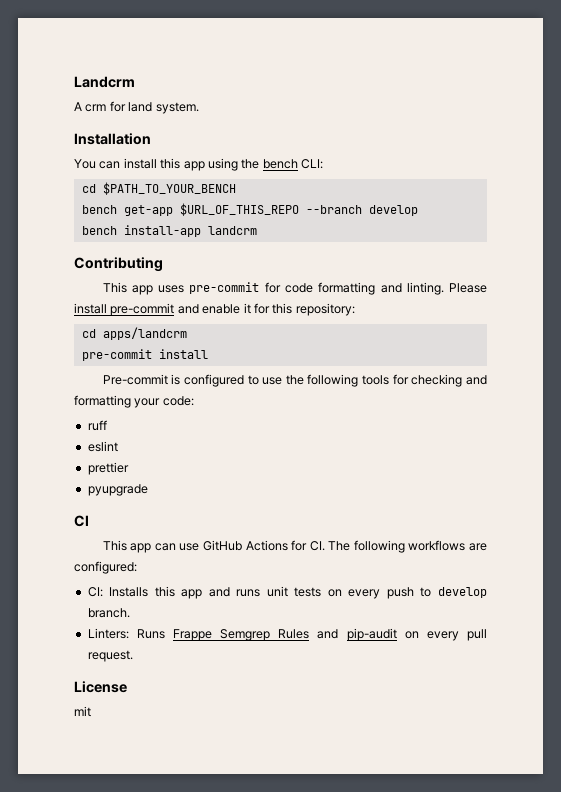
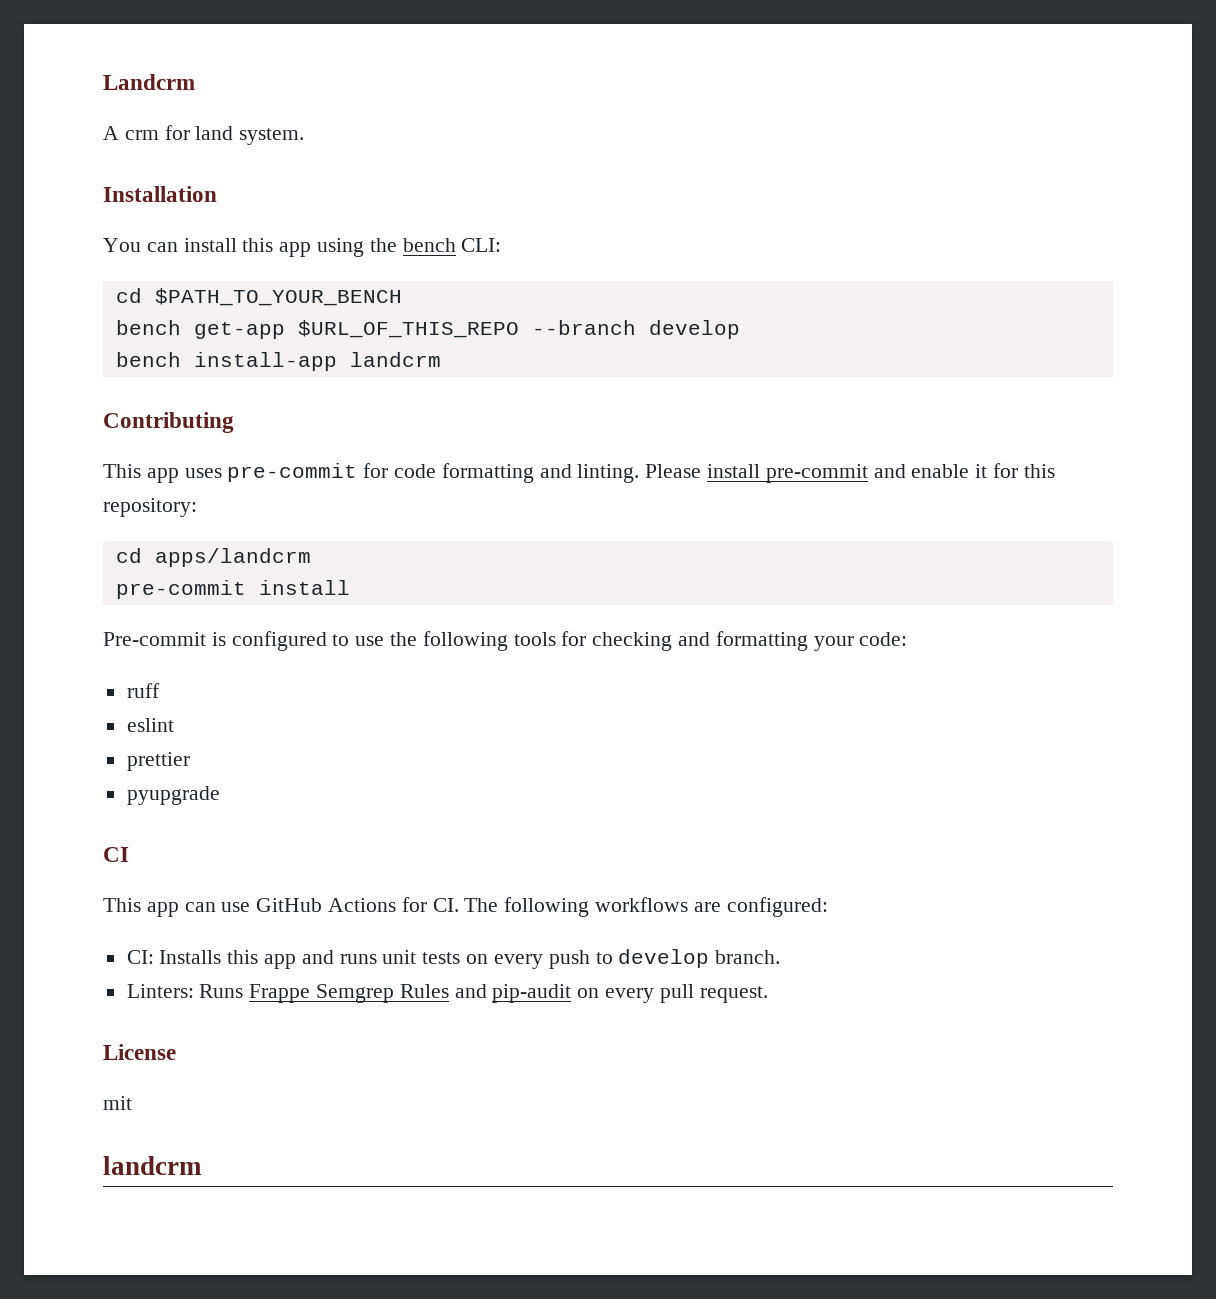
  mit
+ landcrm

